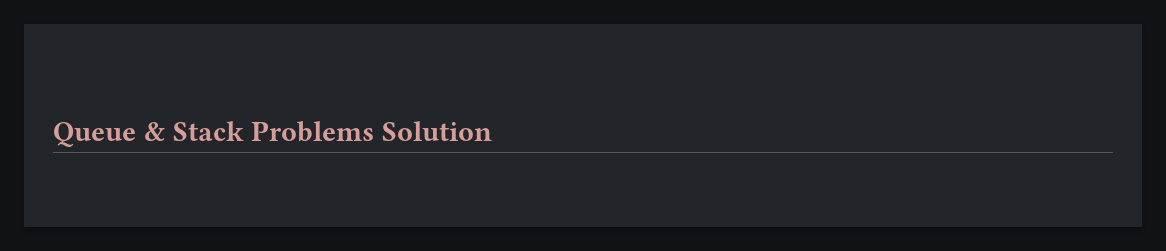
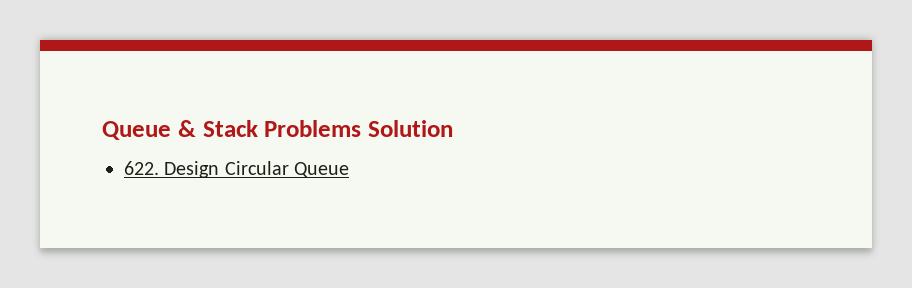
+ 622. Design Circular Queue

